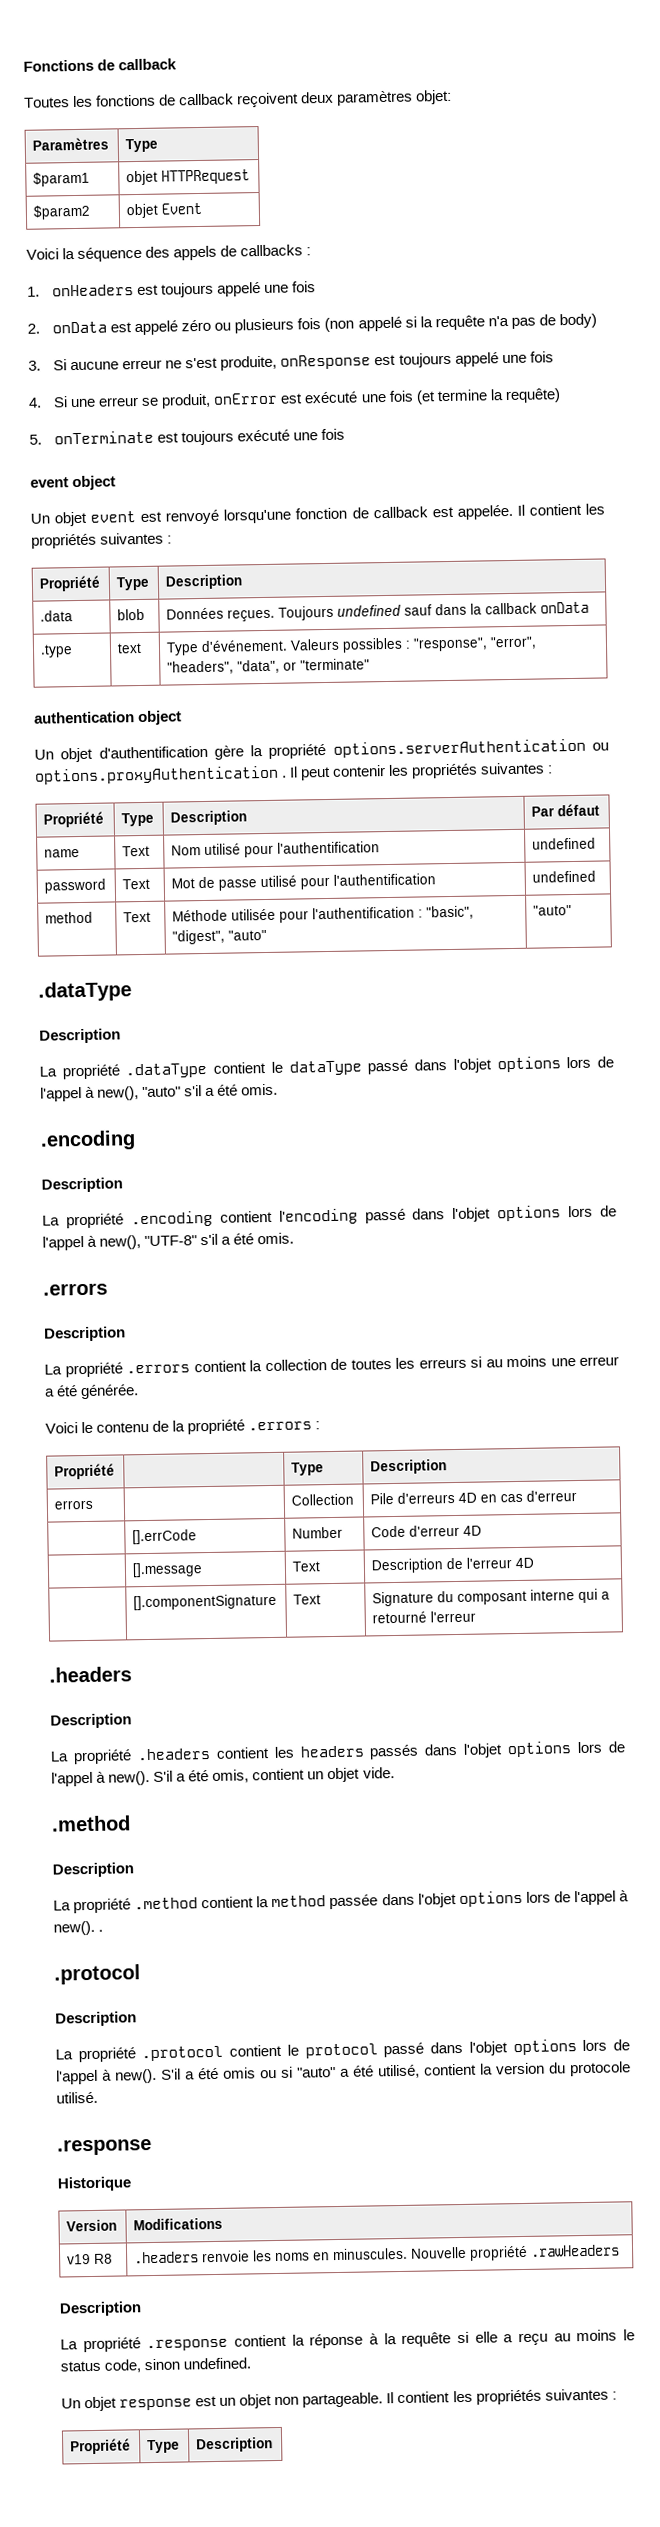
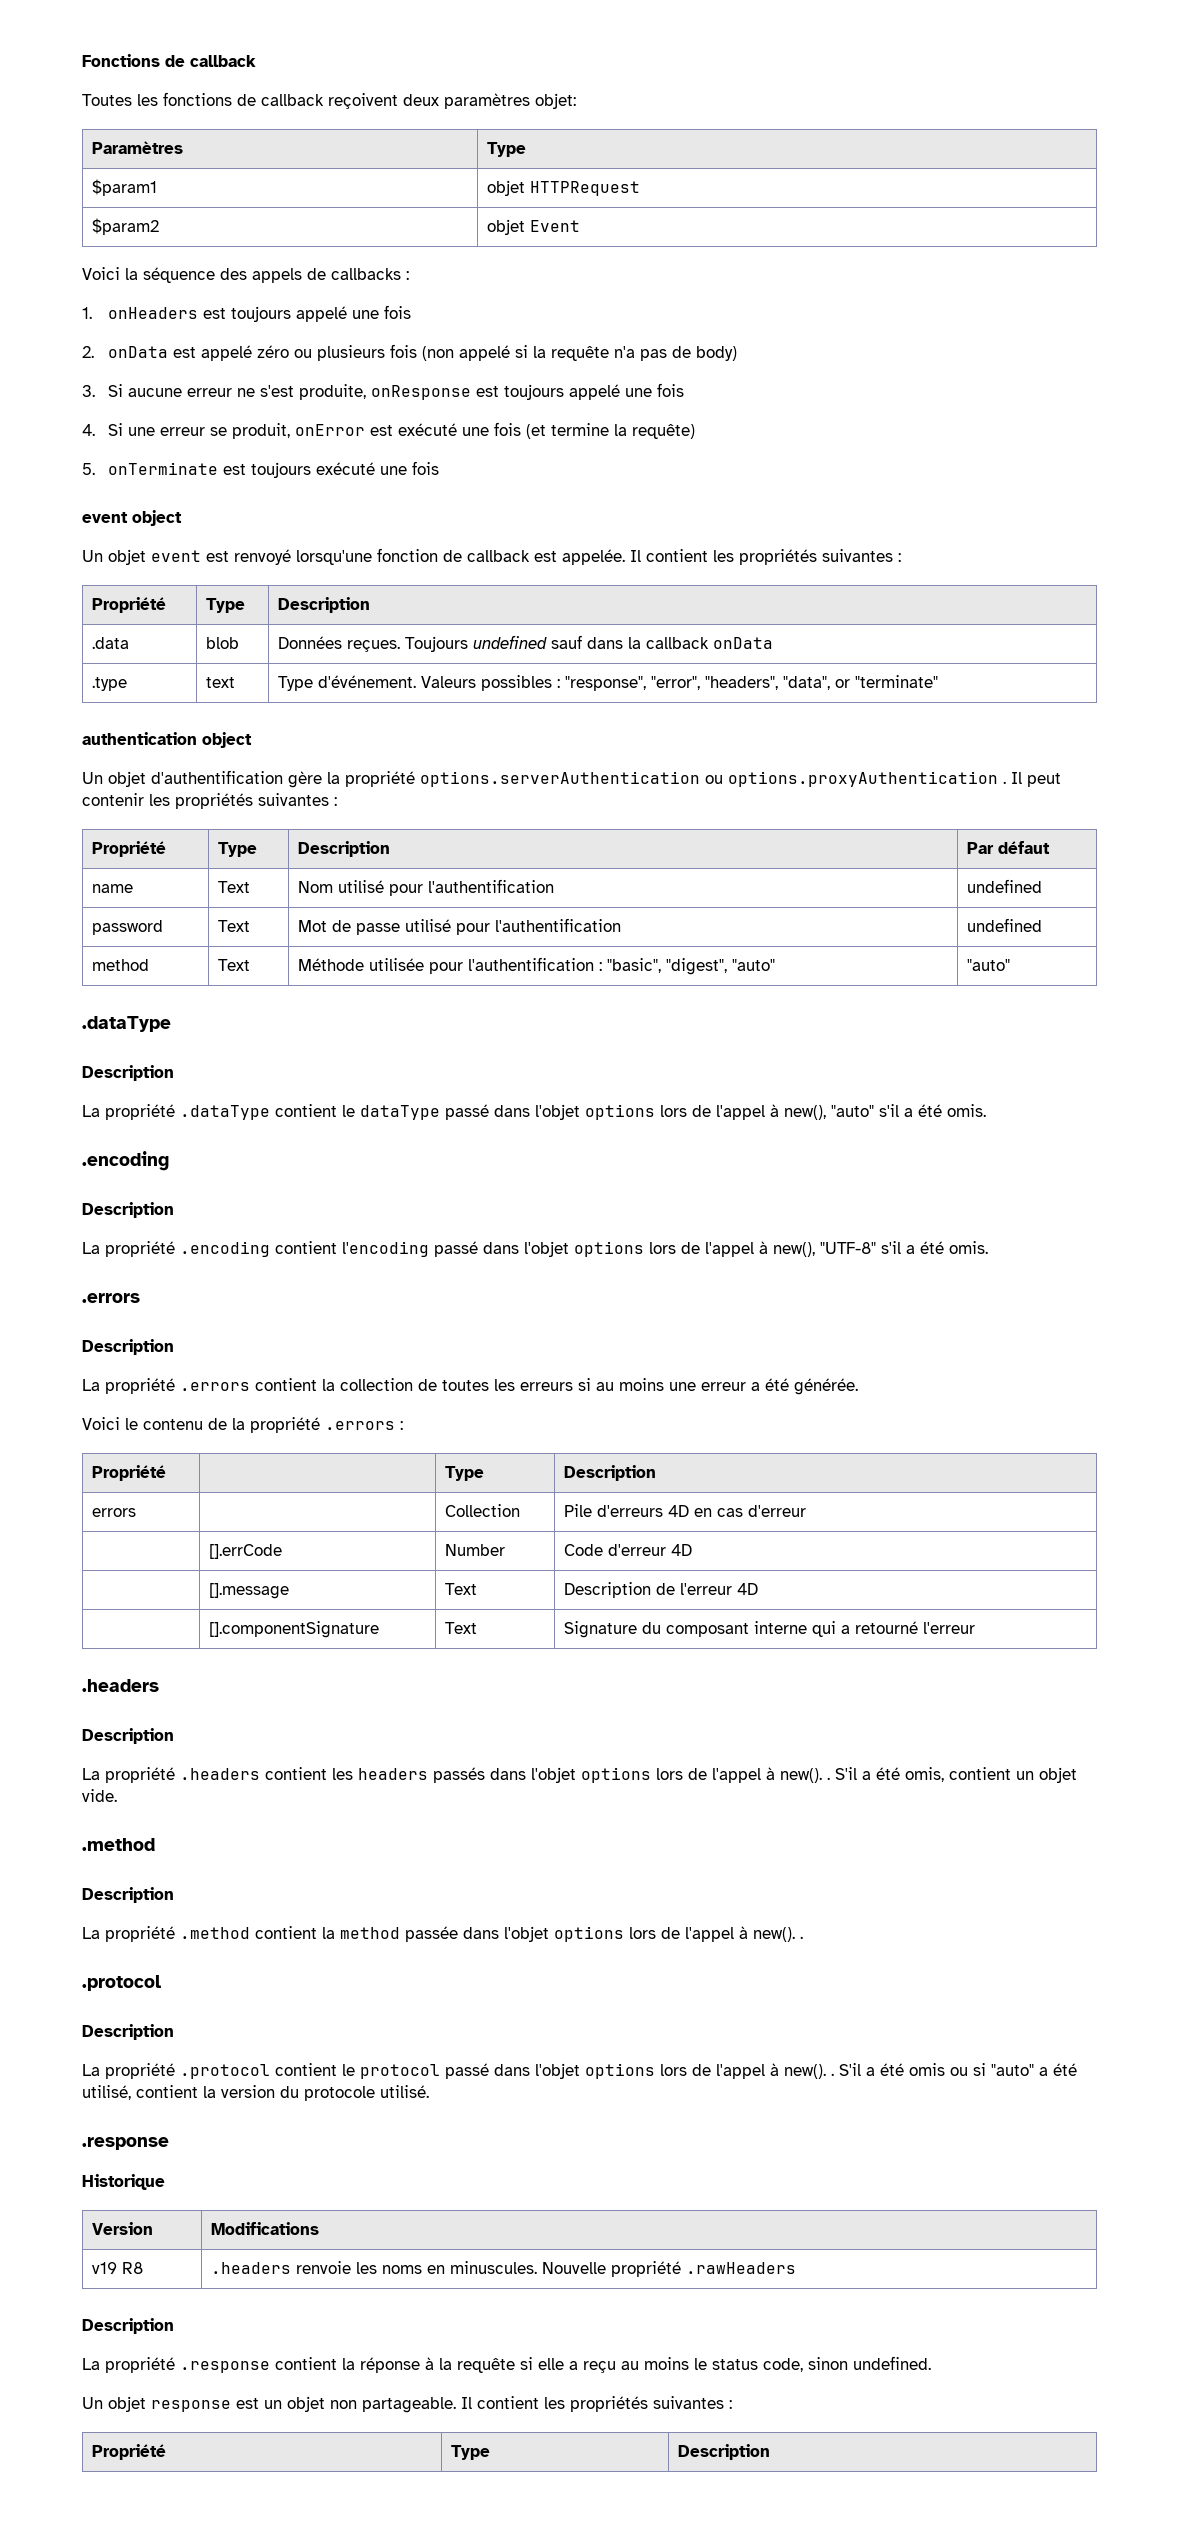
- La propriété .headers contient les headers passés dans l'objet options lors de l'appel à new().
+ La propriété .headers contient les headers passés dans l'objet options lors de l'appel à new(). .
- La propriété .protocol contient le protocol passé dans l'objet options lors de l'appel à new().
+ La propriété .protocol contient le protocol passé dans l'objet options lors de l'appel à new(). .

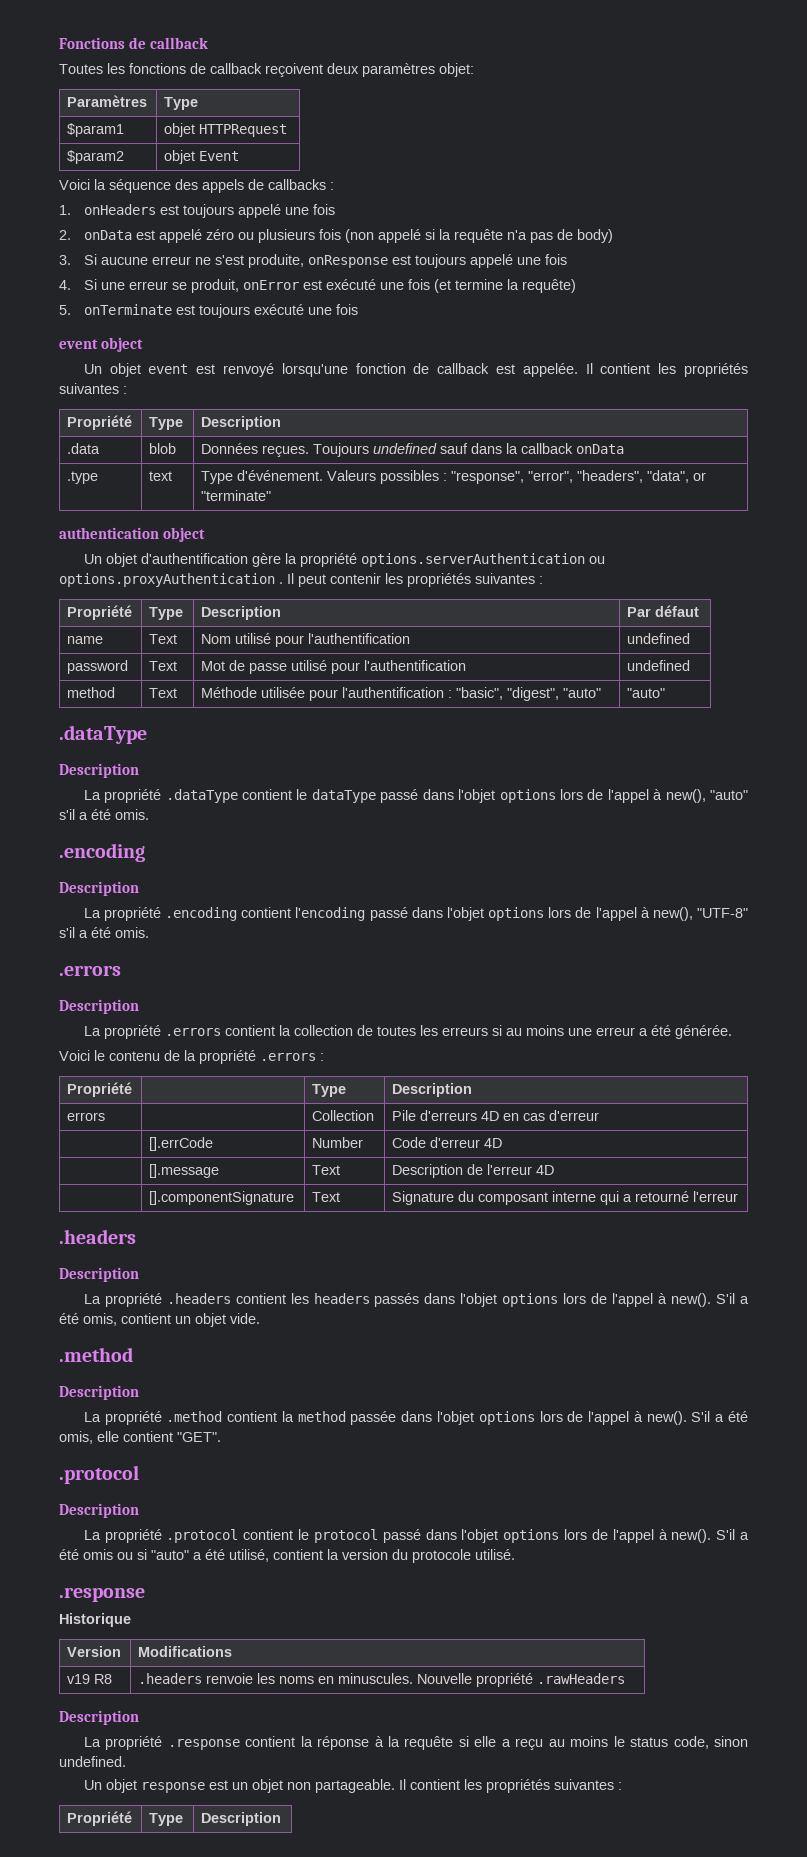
- La propriété .headers contient les headers passés dans l'objet options lors de l'appel à new(). .
+ La propriété .headers contient les headers passés dans l'objet options lors de l'appel à new().
- La propriété .method contient la method passée dans l'objet options lors de l'appel à new(). .
+ La propriété .method contient la method passée dans l'objet options lors de l'appel à new(). S'il a été omis, elle contient "GET".
- La propriété .protocol contient le protocol passé dans l'objet options lors de l'appel à new(). .
+ La propriété .protocol contient le protocol passé dans l'objet options lors de l'appel à new().

